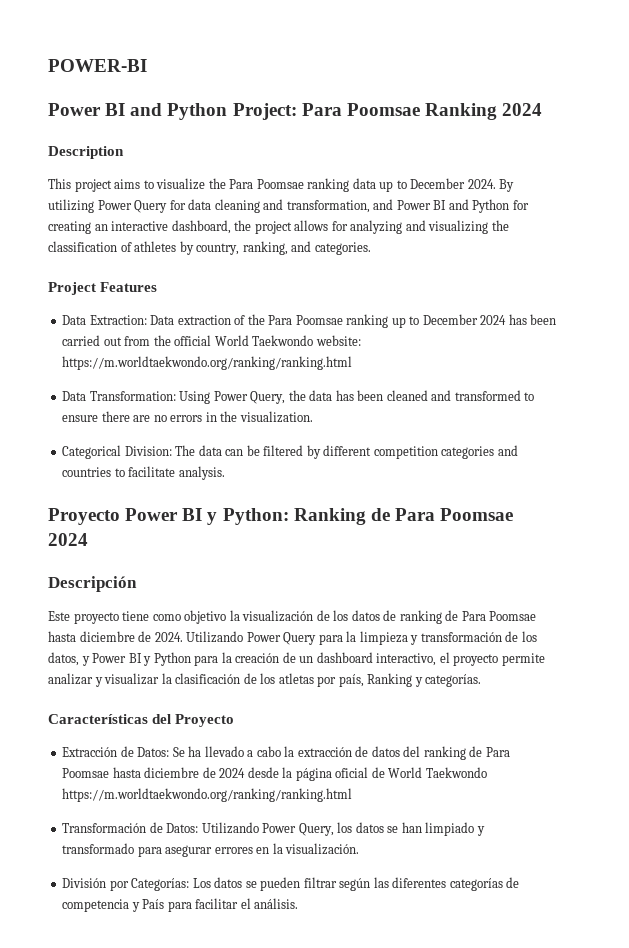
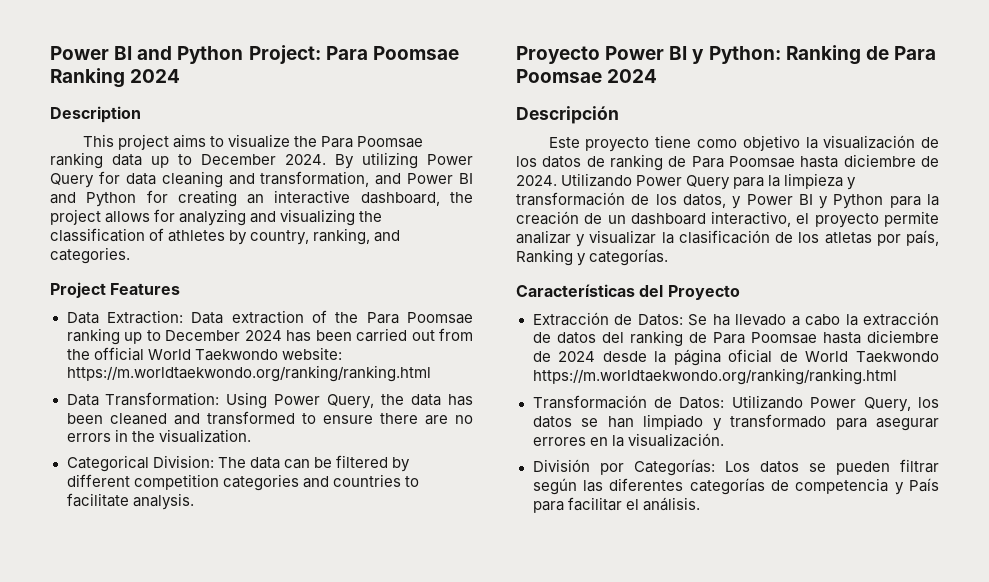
- POWER-BI

